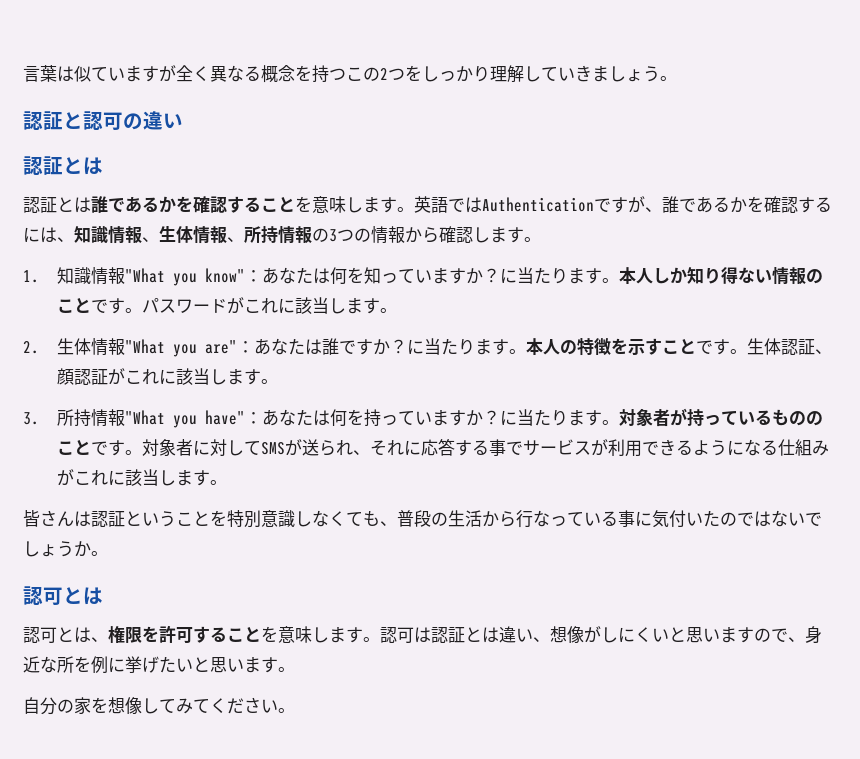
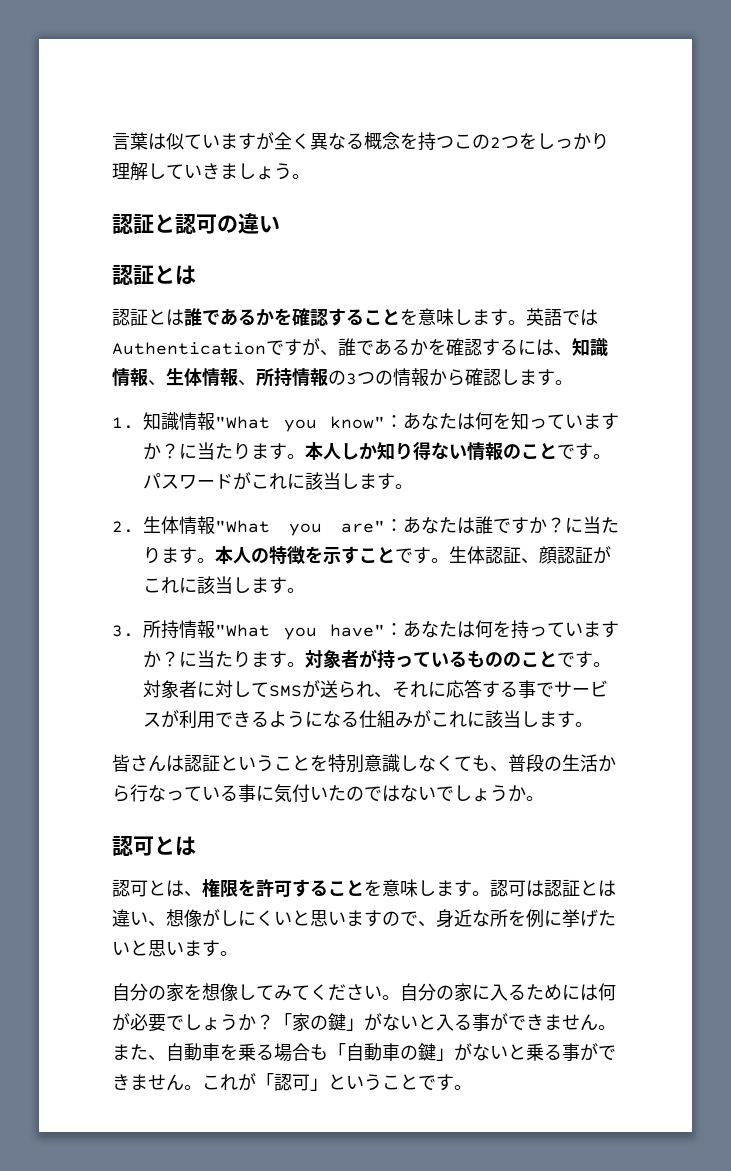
+ 自分の家に入るためには何が必要でしょうか？「家の鍵」がないと入る事ができません。また、自動車を乗る場合も「自動車の鍵」がないと乗る事ができません。これが「認可」ということです。

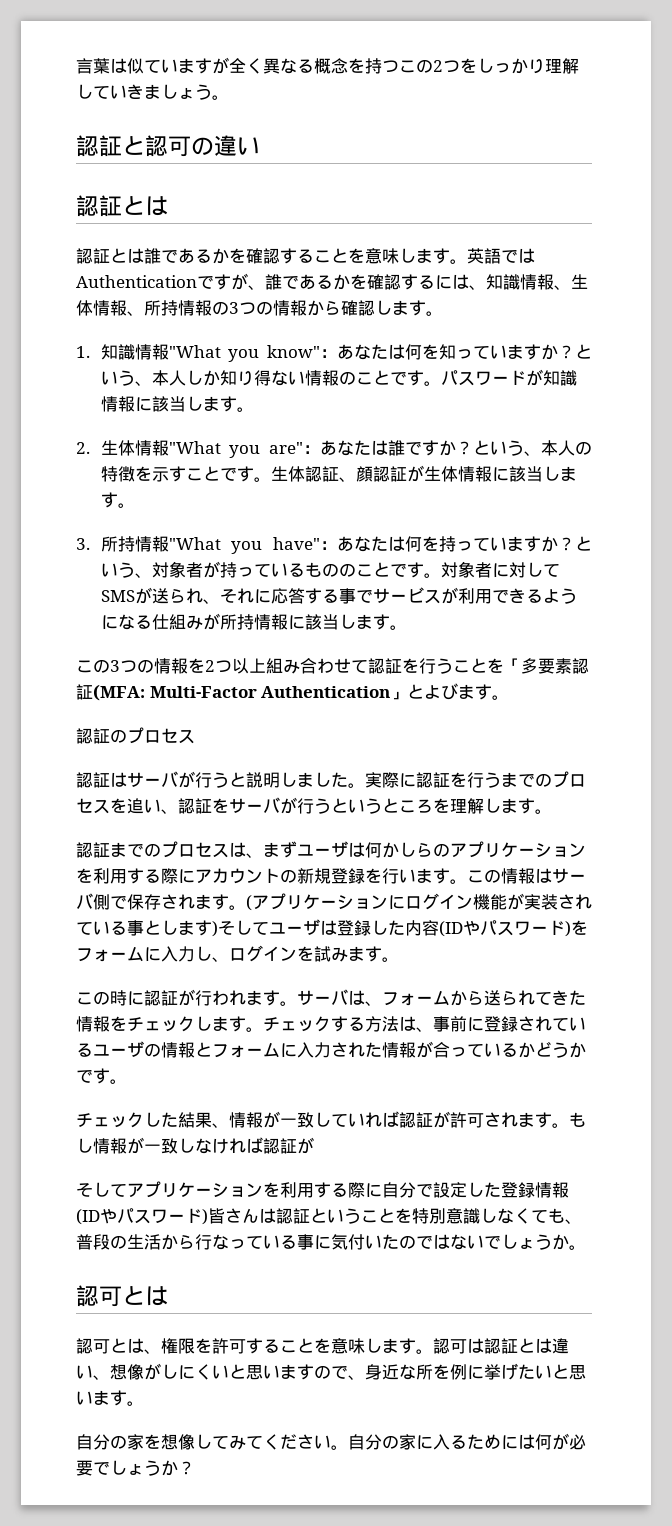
- に当たります。本人しか知り得ない情報のことです。
+ という、本人しか知り得ない情報のことです。
- パスワードがこれに該当します。
+ パスワードが知識情報に該当します。
- に当たります。本人の特徴を示すことです。
+ という、本人の特徴を示すことです。
- 生体認証、顔認証がこれに該当します。
+ 生体認証、顔認証が生体情報に該当します。
- に当たります。対象者が持っているもののことです。
+ という、対象者が持っているもののことです。
- 対象者に対してSMSが送られ、それに応答する事でサービスが利用できるようになる仕組みがこれに該当します。
- 皆さんは認証ということを特別意識しなくても、普段の生活から行なっている事に気付いたのではないでしょうか。
+ 対象者に対してSMSが送られ、それに応答する事でサービスが利用できるようになる仕組みが所持情報に該当します。
+ この3つの情報を2つ以上組み合わせて認証を行うことを「多要素認証(MFA: Multi-Factor Authentication」とよびます。
+ 認証のプロセス
+ 認証はサーバが行うと説明しました。実際に認証を行うまでのプロセスを追い、認証をサーバが行うというところを理解します。
+ 認証までのプロセスは、まずユーザは何かしらのアプリケーションを利用する際にアカウントの新規登録を行います。この情報はサーバ側で保存されます。(アプリケーションにログイン機能が実装されている事とします)そしてユーザは登録した内容(IDやパスワード)をフォームに入力し、ログインを試みます。
+ この時に認証が行われます。サーバは、フォームから送られてきた情報をチェックします。チェックする方法は、事前に登録されているユーザの情報とフォームに入力された情報が合っているかどうかです。
+ チェックした結果、情報が一致していれば認証が許可されます。もし情報が一致しなければ認証が
+ そしてアプリケーションを利用する際に自分で設定した登録情報(IDやパスワード)皆さんは認証ということを特別意識しなくても、普段の生活から行なっている事に気付いたのではないでしょうか。
- 「家の鍵」がないと入る事ができません。また、自動車を乗る場合も「自動車の鍵」がないと乗る事ができません。これが「認可」ということです。

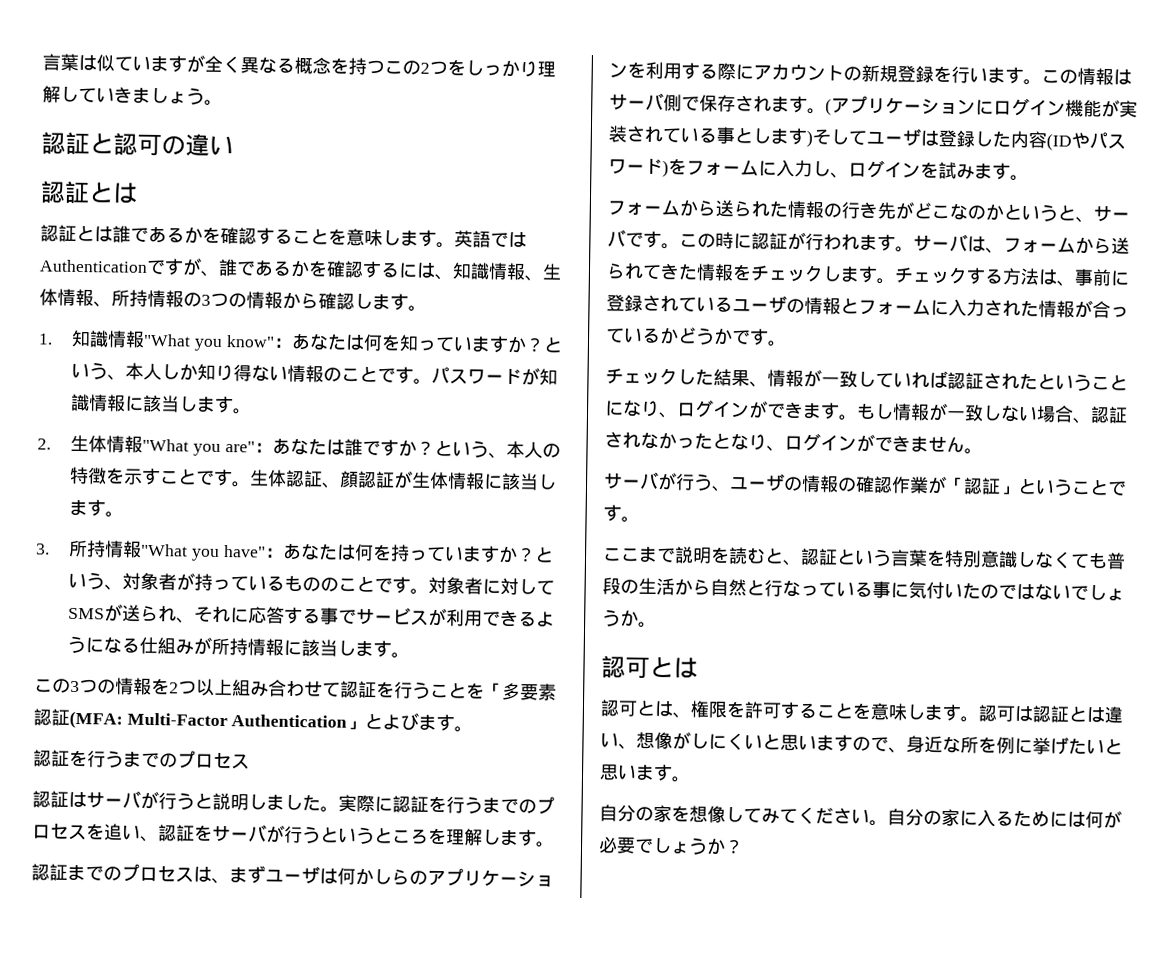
  この3つの情報を2つ以上組み合わせて認証を行うことを「多要素認証(MFA: Multi-Factor Authentication」とよびます。
- 認証のプロセス
+ 認証を行うまでのプロセス
+ フォームから送られた情報の行き先がどこなのかというと、サーバです。
- チェックした結果、情報が一致していれば認証が許可されます。
+ チェックした結果、情報が一致していれば認証されたということになり、ログインができます。
- もし情報が一致しなければ認証が
- そしてアプリケーションを利用する際に自分で設定した登録情報(IDやパスワード)皆さんは認証ということを特別意識しなくても、普段の生活から行なっている事に気付いたのではないでしょうか。
+ もし情報が一致しない場合、認証されなかったとなり、ログインができません。
+ サーバが行う、ユーザの情報の確認作業が「認証」ということです。
+ ここまで説明を読むと、認証という言葉を特別意識しなくても普段の生活から自然と行なっている事に気付いたのではないでしょうか。

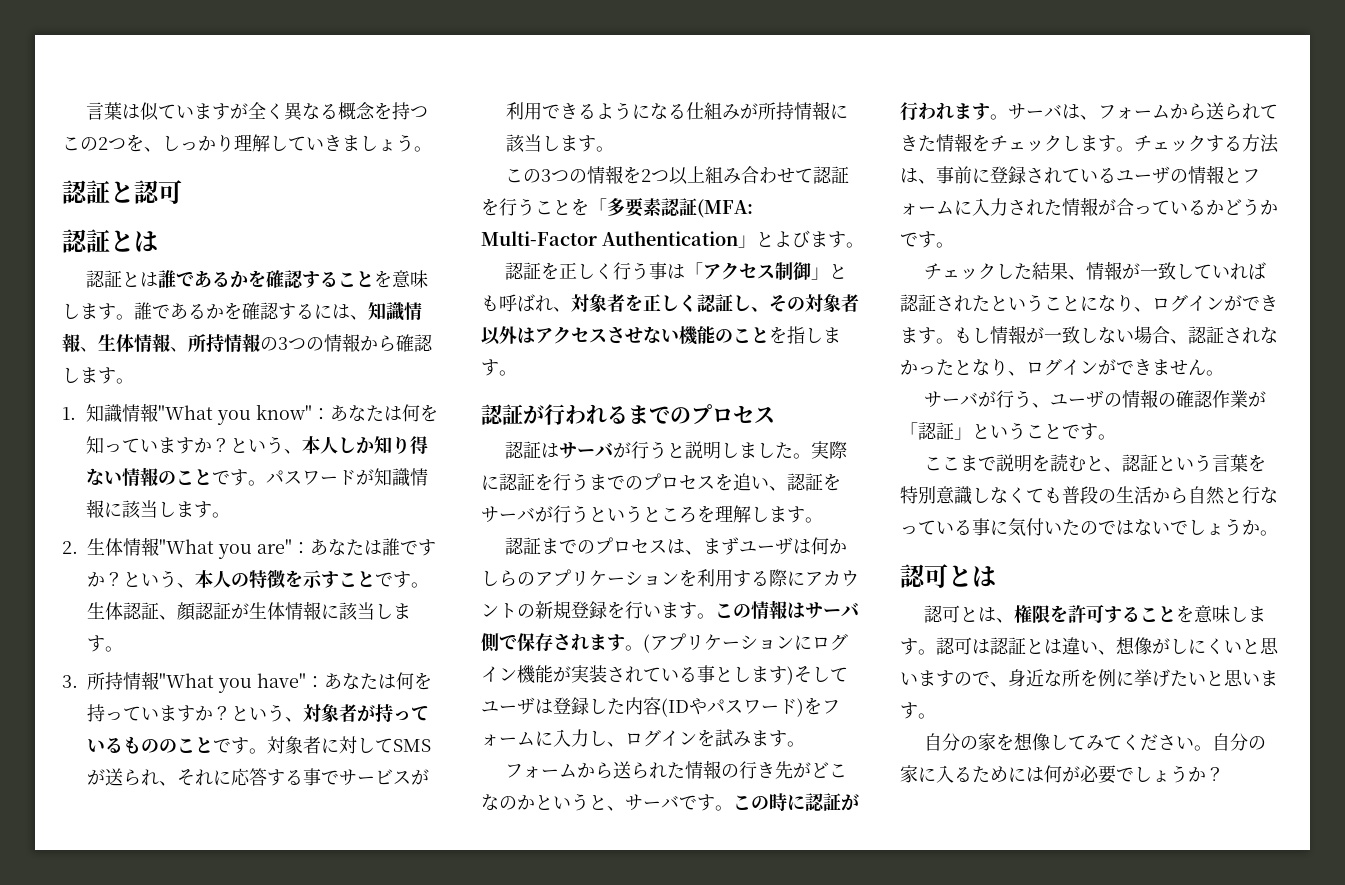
- 言葉は似ていますが全く異なる概念を持つこの2つをしっかり理解していきましょう。
+ 言葉は似ていますが全く異なる概念を持つこの2つを、しっかり理解していきましょう。
- 認証と認可の違い
+ 認証と認可
- 英語ではAuthenticationですが、誰であるかを確認するには、知識情報、生体情報、所持情報の3つの情報から確認します。
+ 誰であるかを確認するには、知識情報、生体情報、所持情報の3つの情報から確認します。
  この3つの情報を2つ以上組み合わせて認証を行うことを「多要素認証(MFA: Multi-Factor Authentication」とよびます。
- 認証を行うまでのプロセス
+ 認証を正しく行う事は「アクセス制御」とも呼ばれ、対象者を正しく認証し、その対象者以外はアクセスさせない機能のことを指します。
+ 認証が行われるまでのプロセス

